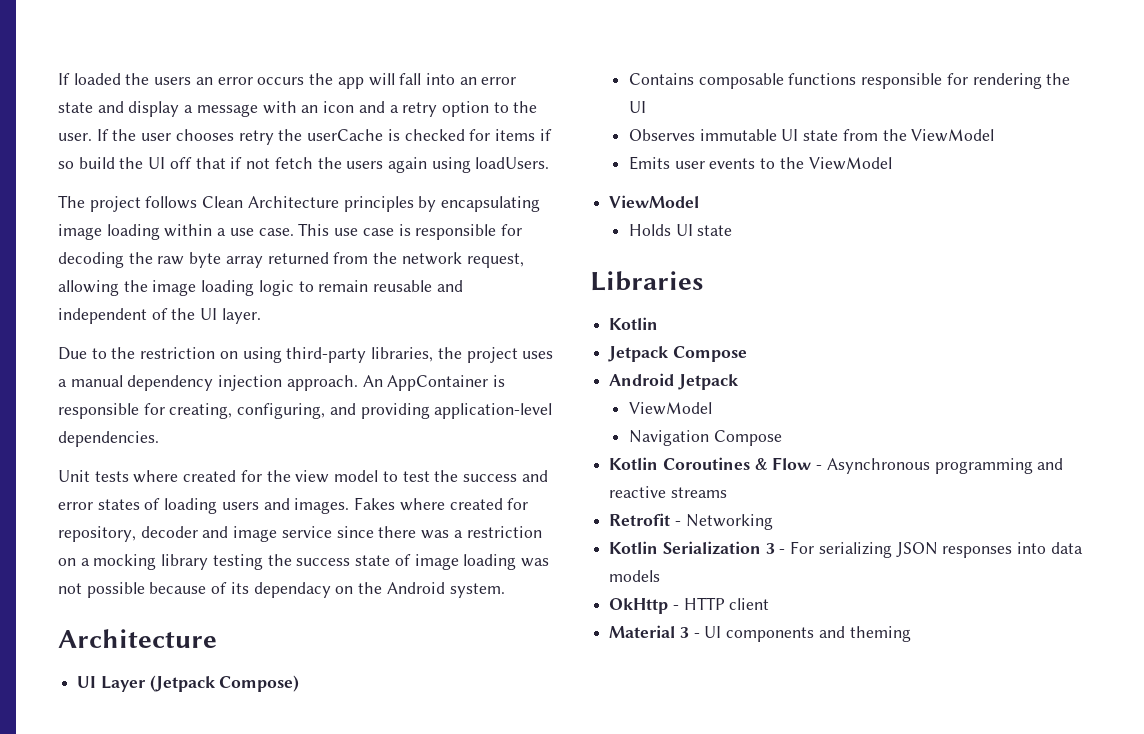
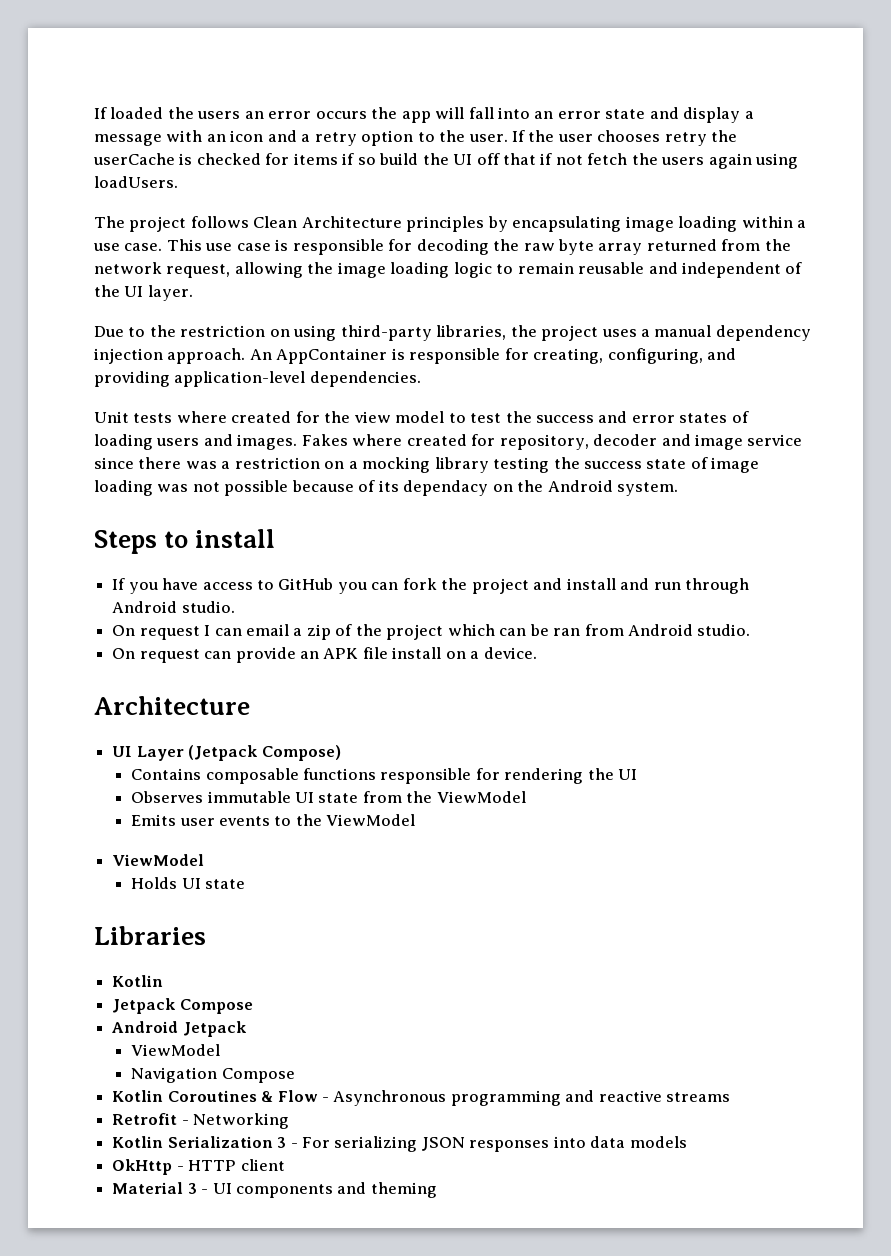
+ Steps to install
+ If you have access to GitHub you can fork the project and install and run through Android studio.
+ On request I can email a zip of the project which can be ran from Android studio.
+ On request can provide an APK file install on a device.

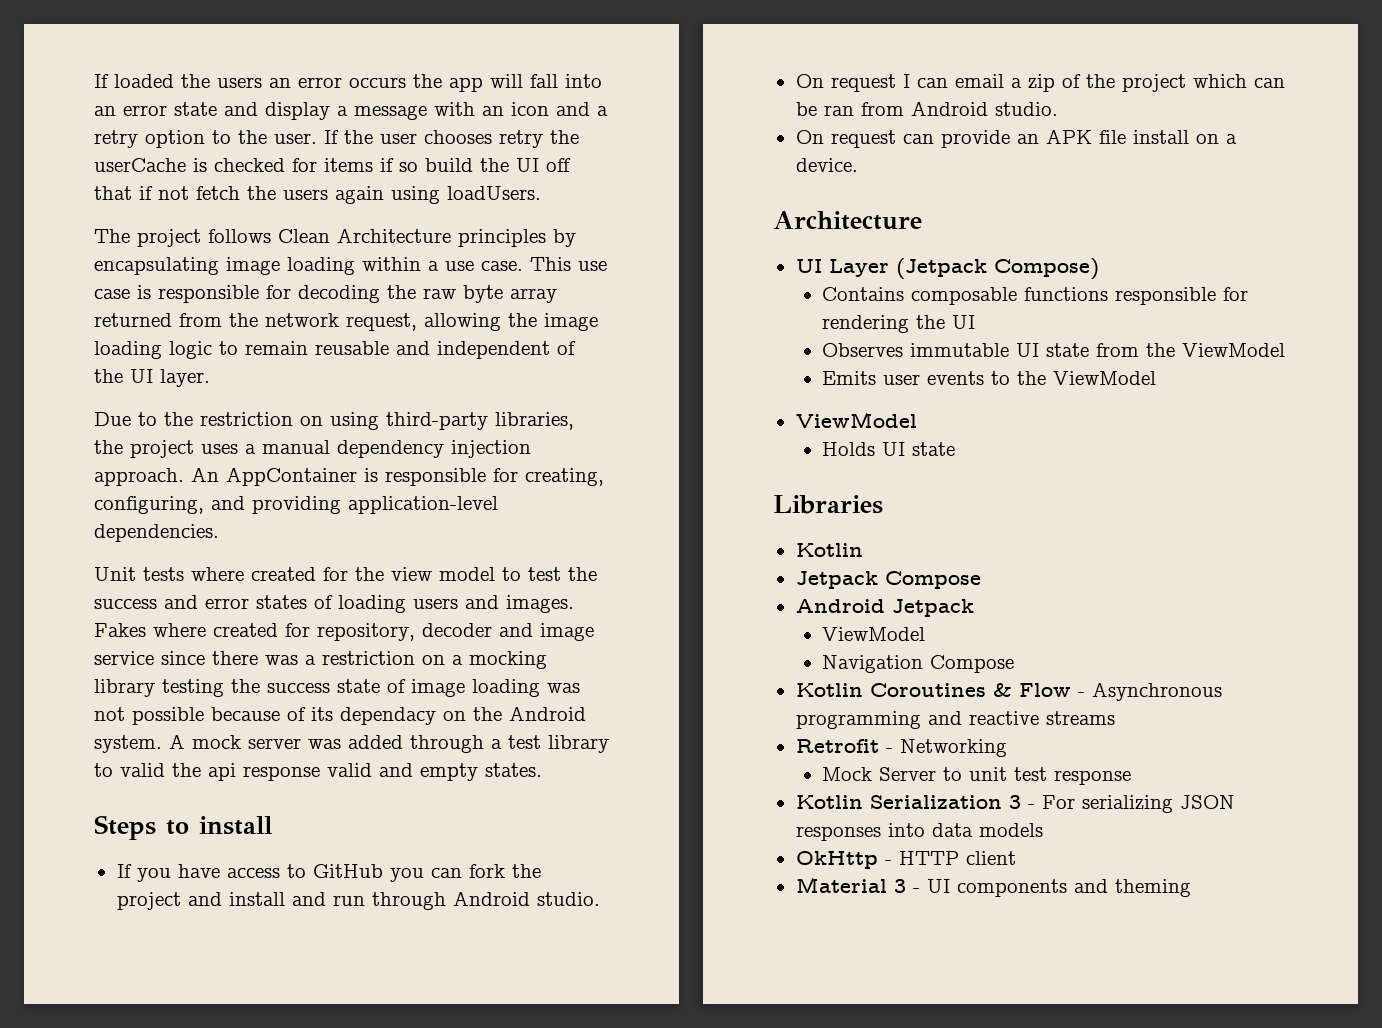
+ A mock server was added through a test library to valid the api response valid and empty states.
+ Mock Server to unit test response

